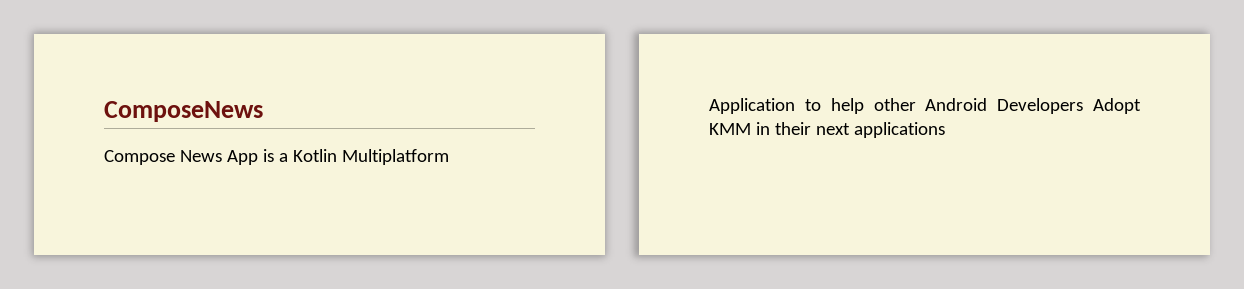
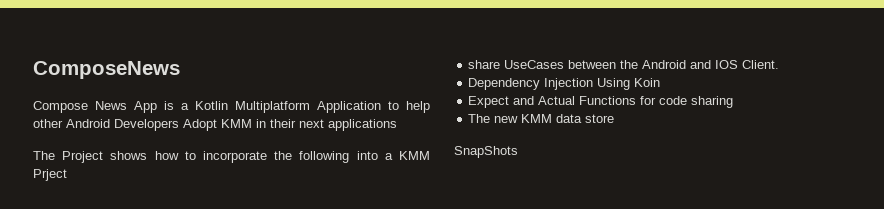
+ The Project shows how to incorporate the following into a KMM Prject
+ share UseCases between the Android and IOS Client.
+ Dependency Injection Using Koin
+ Expect and Actual Functions for code sharing
+ The new KMM data store
+ SnapShots

